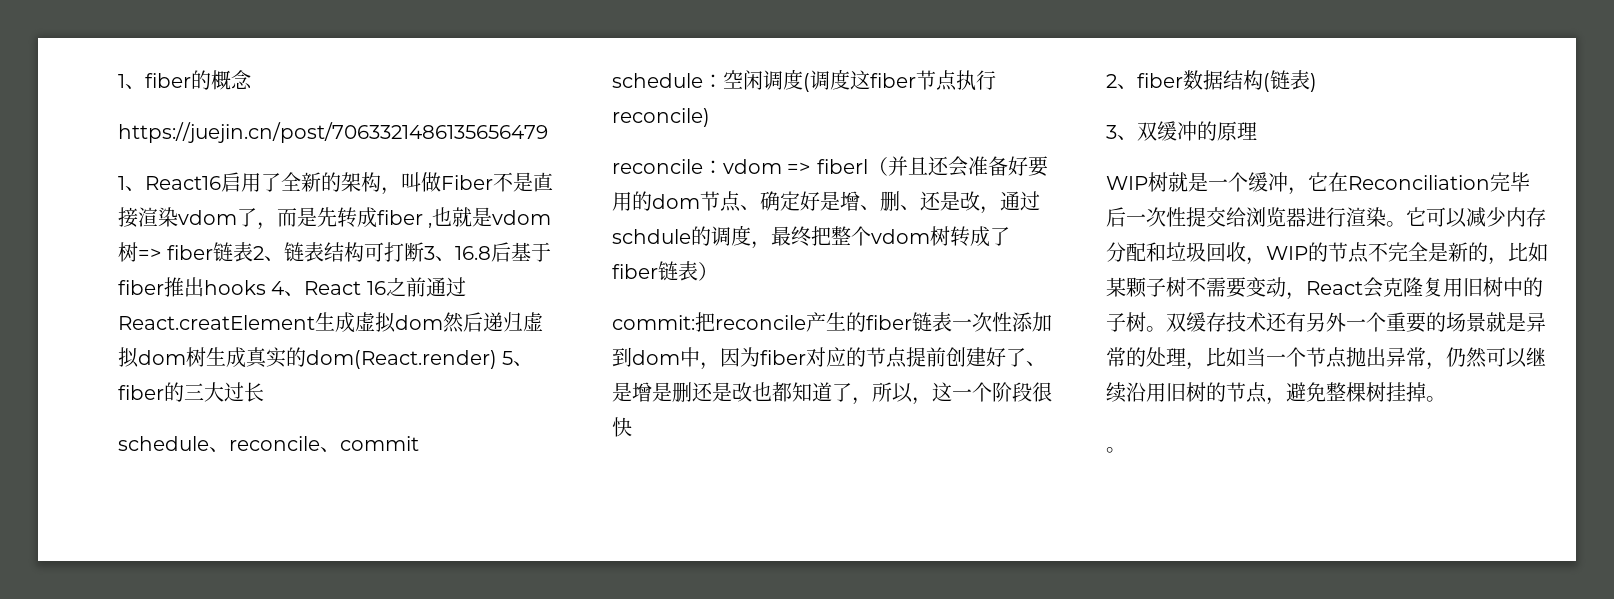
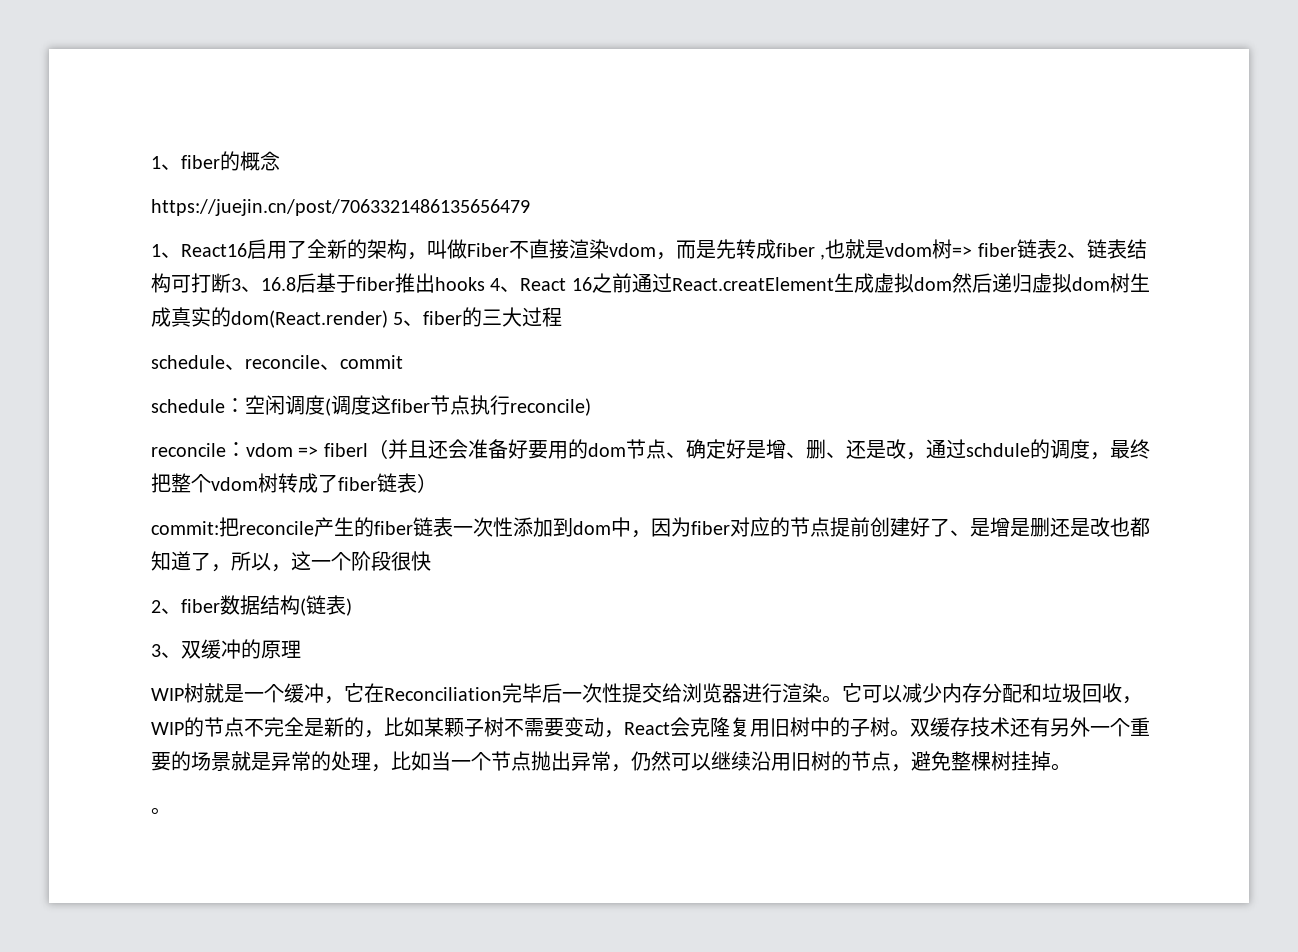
- 1、React16启用了全新的架构，叫做Fiber不是直接渲染vdom了，而是先转成fiber ,也就是vdom树=> fiber链表2、链表结构可打断3、16.8后基于fiber推出hooks 4、React 16之前通过React.creatElement生成虚拟dom然后递归虚拟dom树生成真实的dom(React.render) 5、fiber的三大过长
+ 1、React16启用了全新的架构，叫做Fiber不直接渲染vdom，而是先转成fiber ,也就是vdom树=> fiber链表2、链表结构可打断3、16.8后基于fiber推出hooks 4、React 16之前通过React.creatElement生成虚拟dom然后递归虚拟dom树生成真实的dom(React.render) 5、fiber的三大过程

